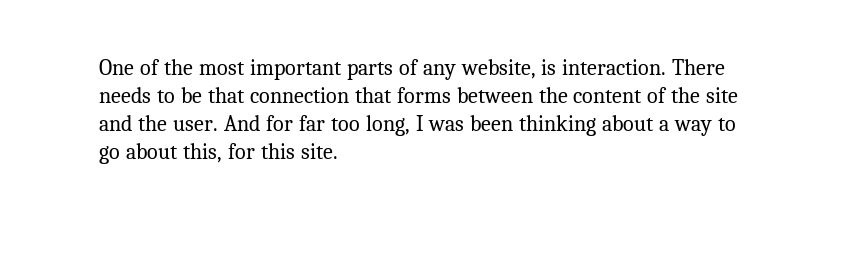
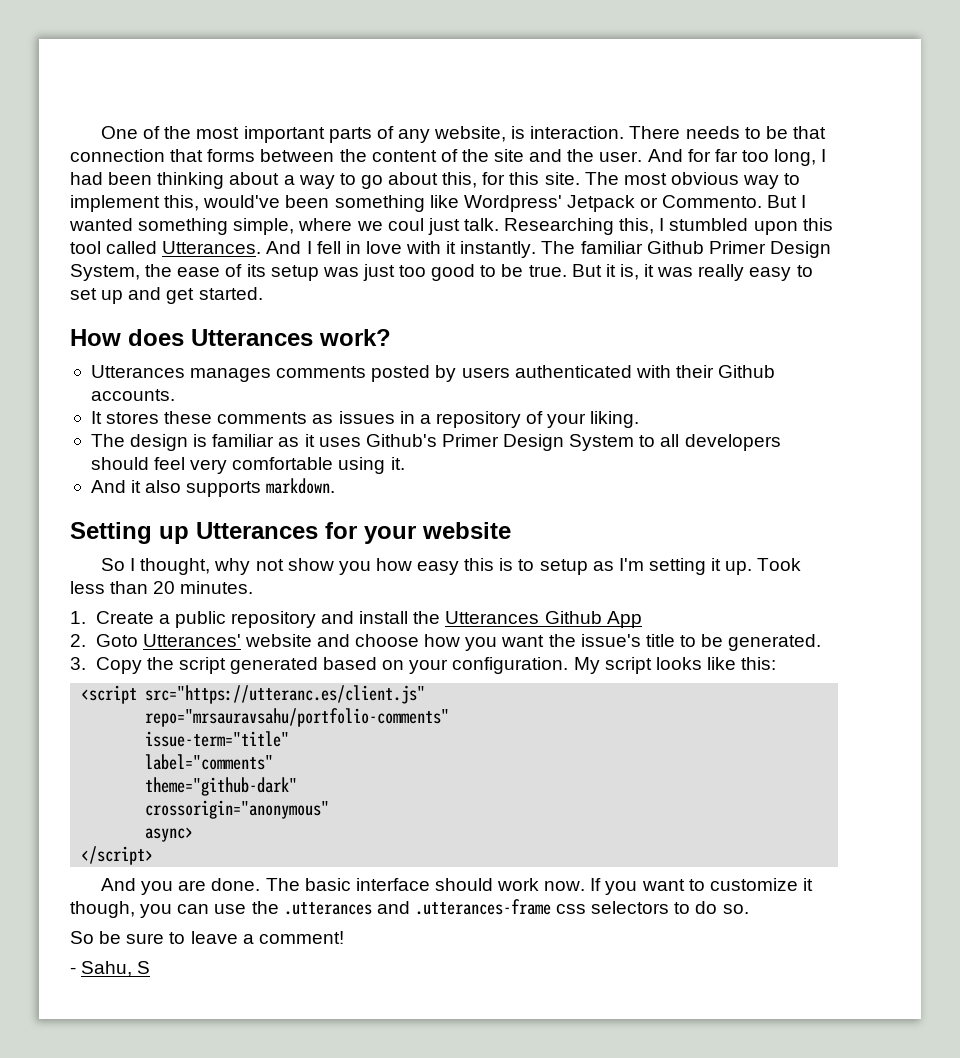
- And for far too long, I was been thinking about a way to go about this, for this site.
+ And for far too long, I had been thinking about a way to go about this, for this site.
+ The most obvious way to implement this, would've been something like Wordpress' Jetpack or Commento. But I wanted something simple, where we coul just talk. Researching this, I stumbled upon this tool called Utterances. And I fell in love with it instantly. The familiar Github Primer Design System, the ease of its setup was just too good to be true. But it is, it was really easy to set up and get started.
+ How does Utterances work?
+ Utterances manages comments posted by users authenticated with their Github accounts.
+ It stores these comments as issues in a repository of your liking.
+ The design is familiar as it uses Github's Primer Design System to all developers should feel very comfortable using it.
+ And it also supports markdown.
+ Setting up Utterances for your website
+ So I thought, why not show you how easy this is to setup as I'm setting it up. Took less than 20 minutes.
+ 1. Create a public repository and install the Utterances Github App
+ 2. Goto Utterances' website and choose how you want the issue's title to be generated.
+ 3. Copy the script generated based on your configuration. My script looks like this:
+ <script src="https://utteranc.es/client.js"
+ repo="mrsauravsahu/portfolio-comments"
+ issue-term="title"
+ label="comments"
+ theme="github-dark"
+ crossorigin="anonymous"
+ async>
+ </script>
+ And you are done. The basic interface should work now. If you want to customize it though, you can use the .utterances and .utterances-frame css selectors to do so.
+ So be sure to leave a comment!
+ - Sahu, S

